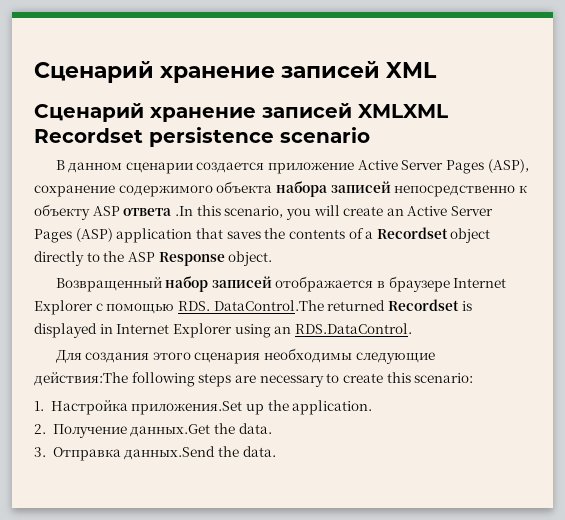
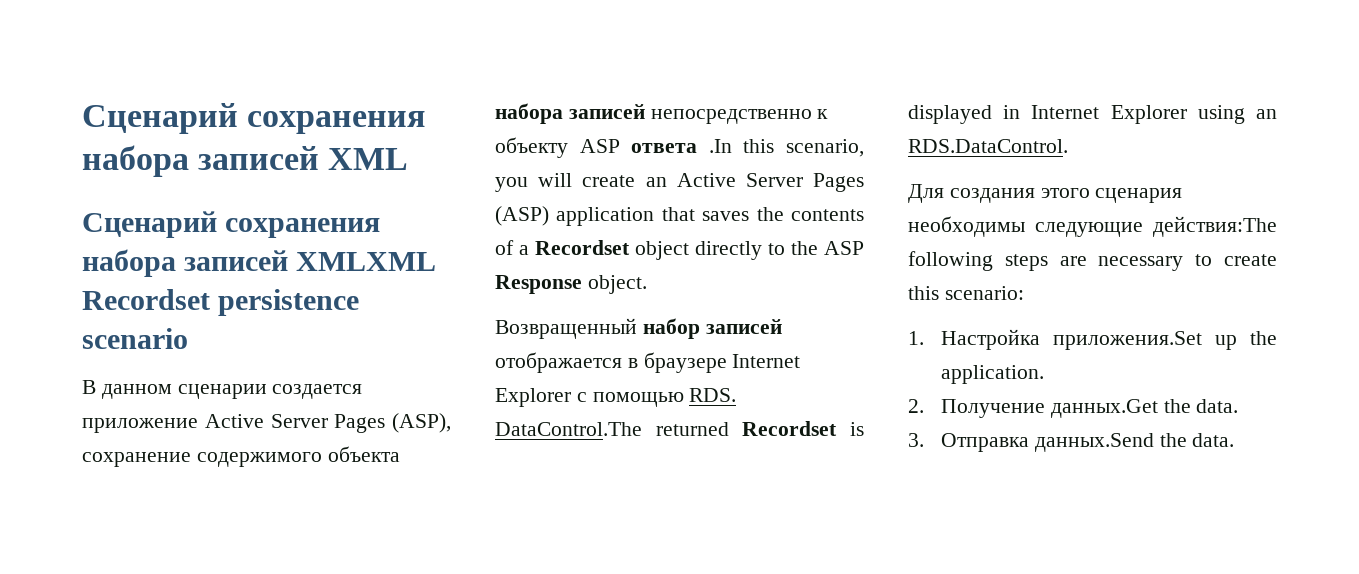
- Сценарий хранение записей XML
+ Сценарий сохранения набора записей XML
- Сценарий хранение записей XMLXML Recordset persistence scenario
+ Сценарий сохранения набора записей XMLXML Recordset persistence scenario

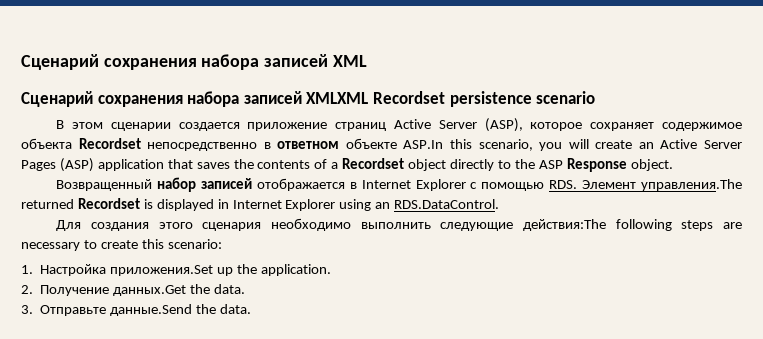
- В данном сценарии создается приложение Active Server Pages (ASP), сохранение содержимого объекта набора записей непосредственно к объекту ASP ответа .In this scenario, you will create an Active Server Pages (ASP) application that saves the contents of a Recordset object directly to the ASP Response object.
+ В этом сценарии создается приложение страниц Active Server (ASP), которое сохраняет содержимое объекта Recordset непосредственно в ответном объекте ASP.In this scenario, you will create an Active Server Pages (ASP) application that saves the contents of a Recordset object directly to the ASP Response object.
- Возвращенный набор записей отображается в браузере Internet Explorer с помощью RDS. DataControl.The returned Recordset is displayed in Internet Explorer using an RDS.DataControl.
+ Возвращенный набор записей отображается в Internet Explorer с помощью RDS. Элемент управления.The returned Recordset is displayed in Internet Explorer using an RDS.DataControl.
- Для создания этого сценария необходимы следующие действия:The following steps are necessary to create this scenario:
+ Для создания этого сценария необходимо выполнить следующие действия:The following steps are necessary to create this scenario:
- 3. Отправка данных.Send the data.
+ 3. Отправьте данные.Send the data.

